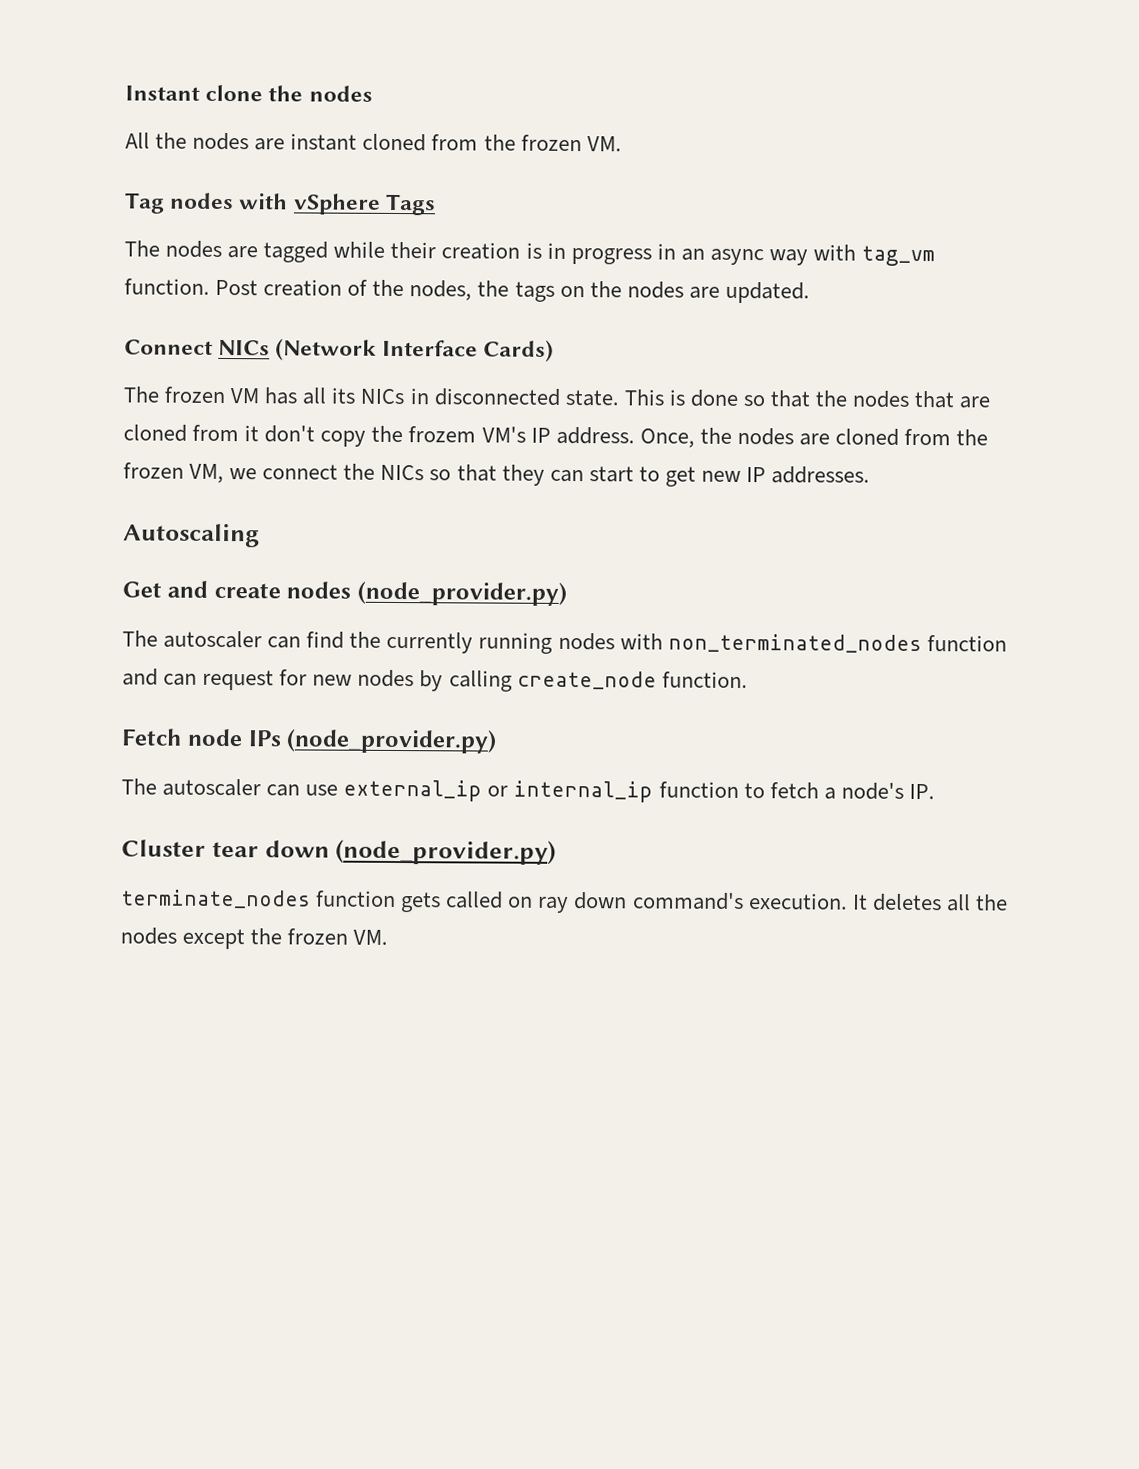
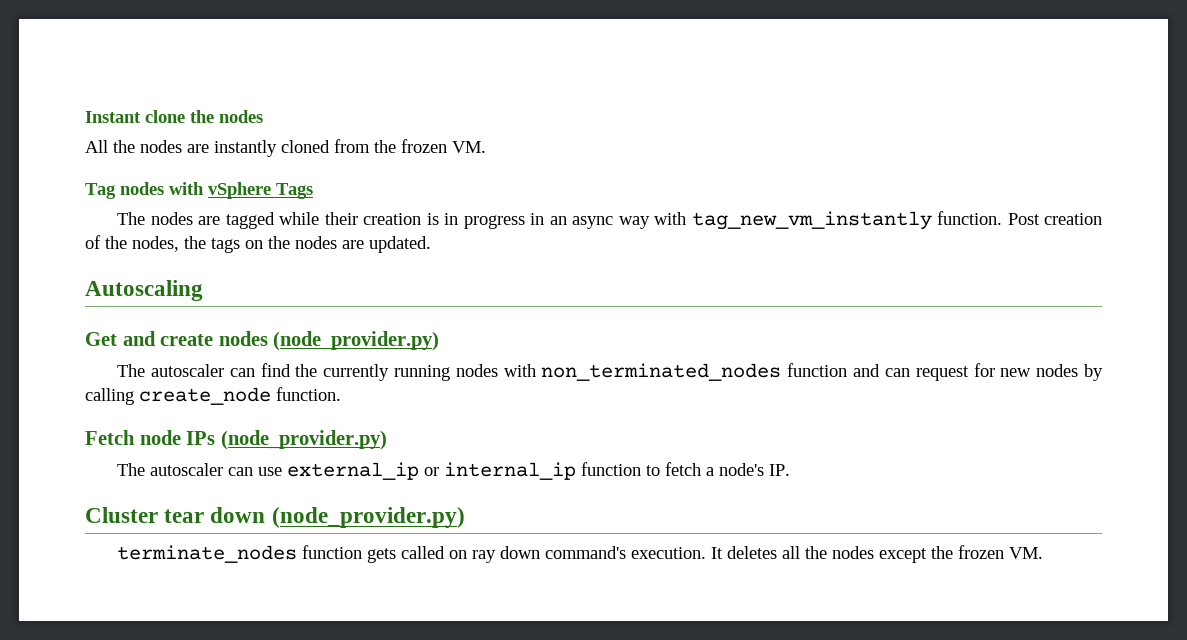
- All the nodes are instant cloned from the frozen VM.
+ All the nodes are instantly cloned from the frozen VM.
- The nodes are tagged while their creation is in progress in an async way with tag_vm function.
+ The nodes are tagged while their creation is in progress in an async way with tag_new_vm_instantly function.
- Connect NICs (Network Interface Cards)
- The frozen VM has all its NICs in disconnected state. This is done so that the nodes that are cloned from it don't copy the frozem VM's IP address. Once, the nodes are cloned from the frozen VM, we connect the NICs so that they can start to get new IP addresses.

